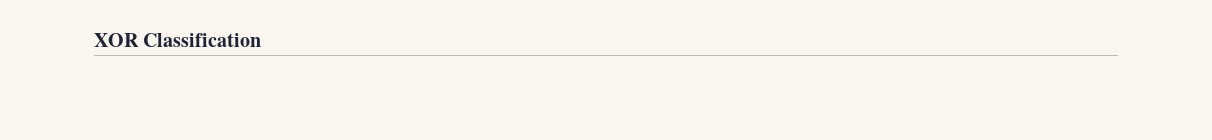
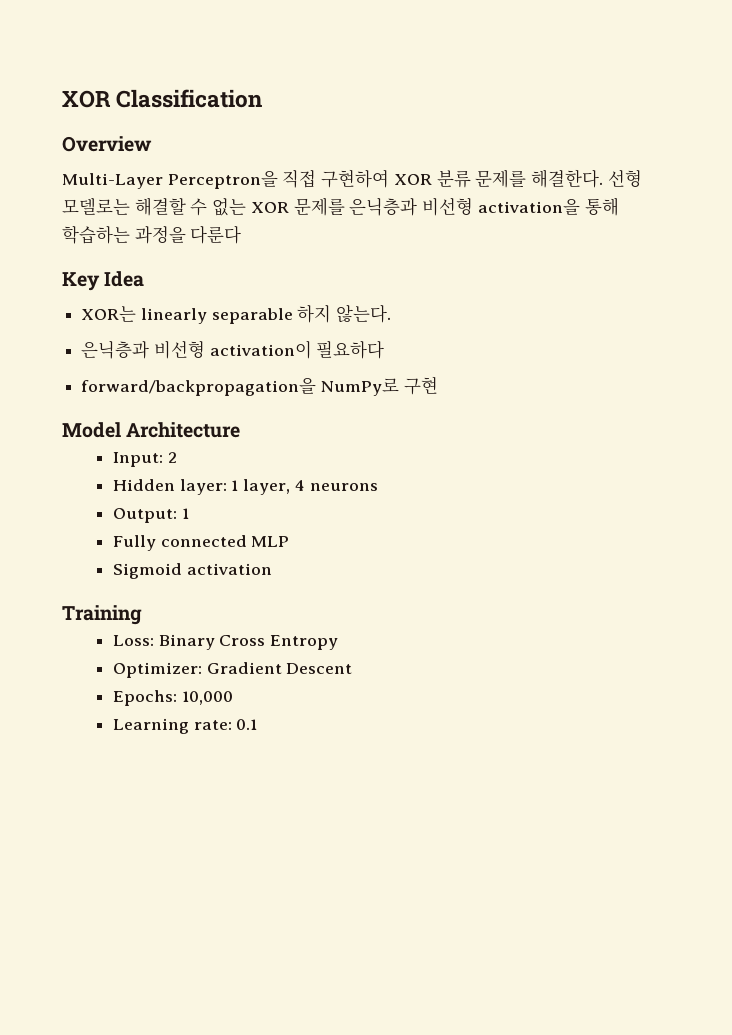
+ Overview
+ Multi-Layer Perceptron을 직접 구현하여 XOR 분류 문제를 해결한다. 선형 모델로는 해결할 수 없는 XOR 문제를 은닉층과 비선형 activation을 통해 학습하는 과정을 다룬다
+ Key Idea
+ XOR는 linearly separable 하지 않는다.
+ 은닉층과 비선형 activation이 필요하다
+ forward/backpropagation을 NumPy로 구현
+ Model Architecture
+ Input: 2
+ Hidden layer: 1 layer, 4 neurons
+ Output: 1
+ Fully connected MLP
+ Sigmoid activation
+ Training
+ Loss: Binary Cross Entropy
+ Optimizer: Gradient Descent
+ Epochs: 10,000
+ Learning rate: 0.1

